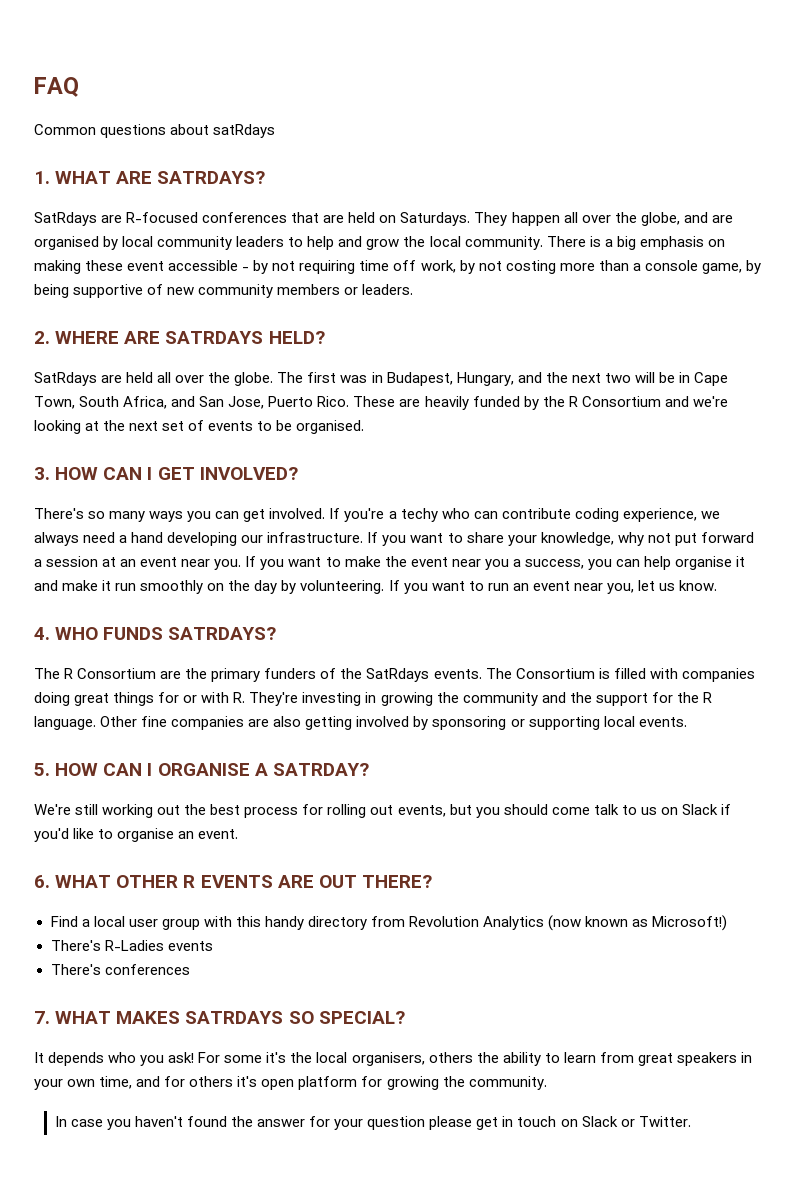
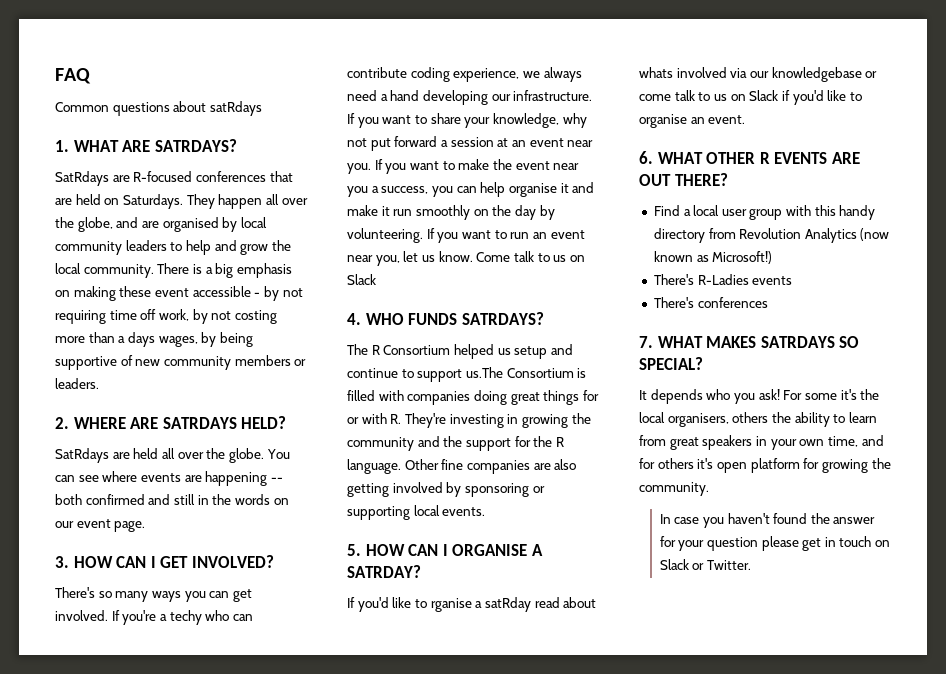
- There is a big emphasis on making these event accessible - by not requiring time off work, by not costing more than a console game, by being supportive of new community members or leaders.
+ There is a big emphasis on making these event accessible - by not requiring time off work, by not costing more than a days wages, by being supportive of new community members or leaders.
- The first was in Budapest, Hungary, and the next two will be in Cape Town, South Africa, and San Jose, Puerto Rico. These are heavily funded by the R Consortium and we're looking at the next set of events to be organised.
+ You can see where events are happening -- both confirmed and still in the words on our event page.
+ Come talk to us on Slack
- The R Consortium are the primary funders of the SatRdays events. The Consortium is filled with companies doing great things for or with R. They're investing in growing the community and the support for the R language.
+ The R Consortium helped us setup and continue to support us.The Consortium is filled with companies doing great things for or with R. They're investing in growing the community and the support for the R language.
- We're still working out the best process for rolling out events, but you should come talk to us on Slack if you'd like to organise an event.
+ If you'd like to rganise a satRday read about whats involved via our knowledgebase or come talk to us on Slack if you'd like to organise an event.

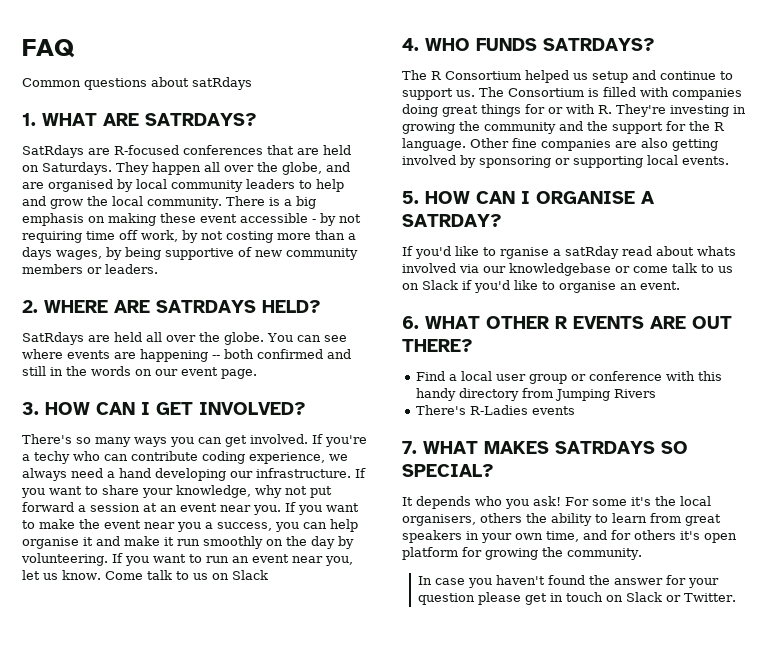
- The R Consortium helped us setup and continue to support us.The Consortium is filled with companies doing great things for or with R. They're investing in growing the community and the support for the R language.
+ The R Consortium helped us setup and continue to support us. The Consortium is filled with companies doing great things for or with R. They're investing in growing the community and the support for the R language.
- Find a local user group with this handy directory from Revolution Analytics (now known as Microsoft!)
+ Find a local user group or conference with this handy directory from Jumping Rivers
- There's conferences

